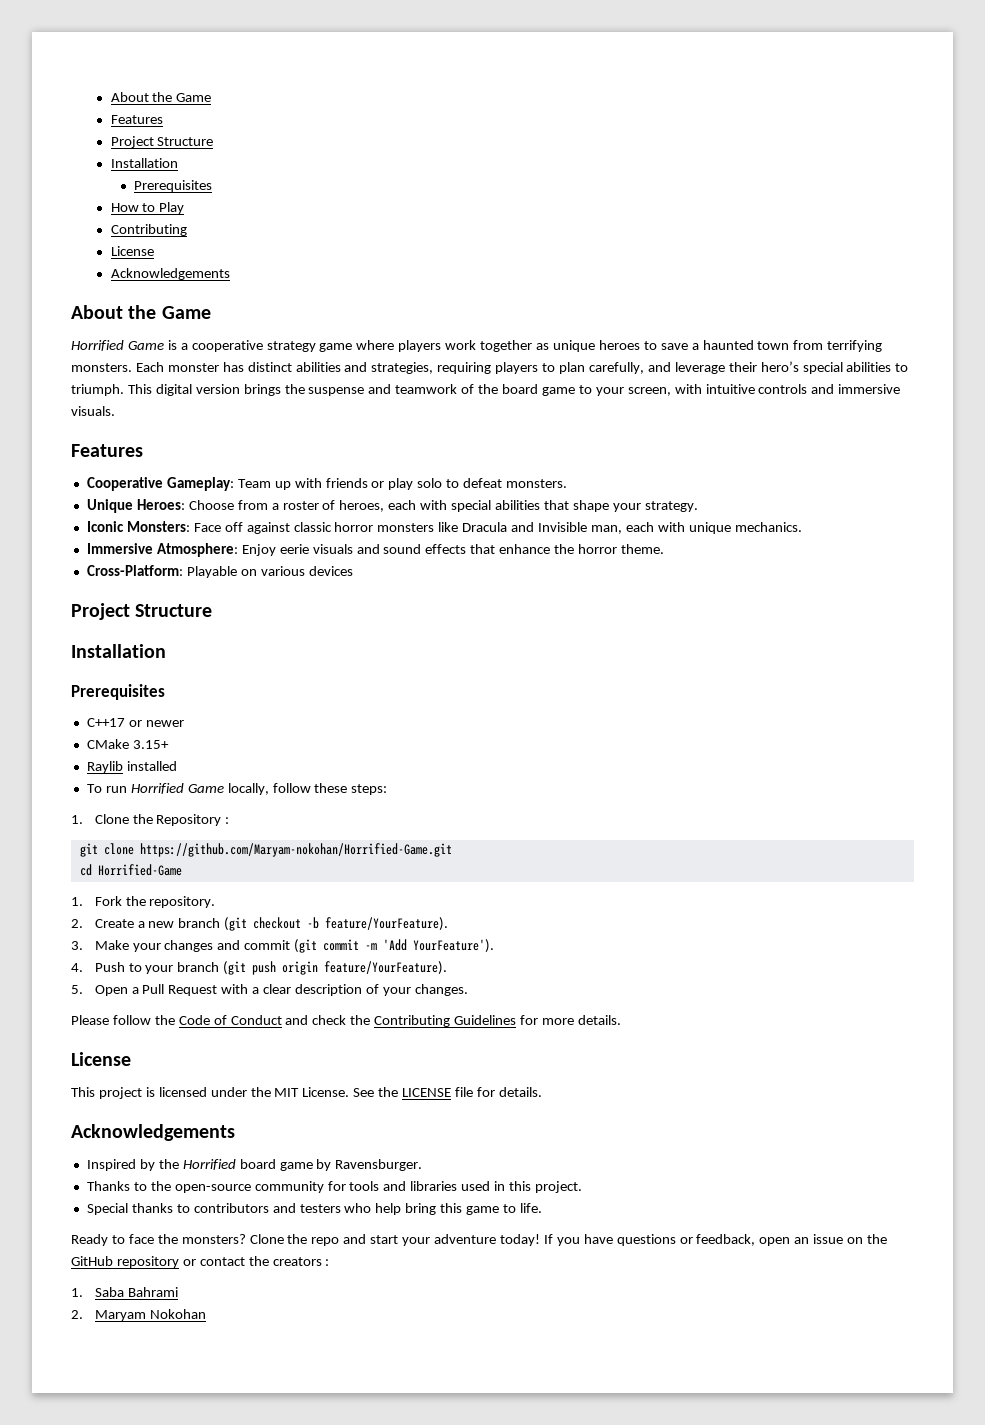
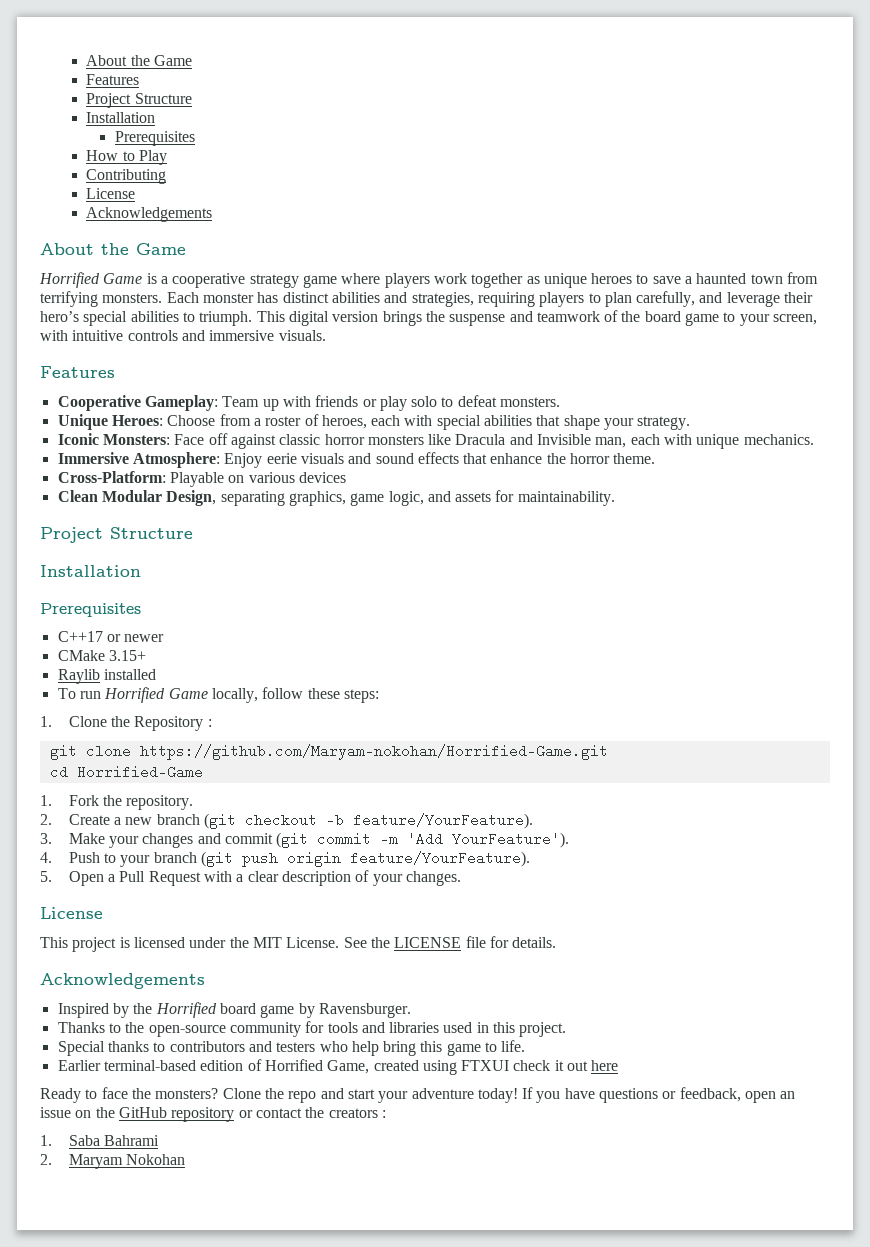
+ Clean Modular Design, separating graphics, game logic, and assets for maintainability.
- Please follow the Code of Conduct and check the Contributing Guidelines for more details.
+ Earlier terminal-based edition of Horrified Game, created using FTXUI check it out here

